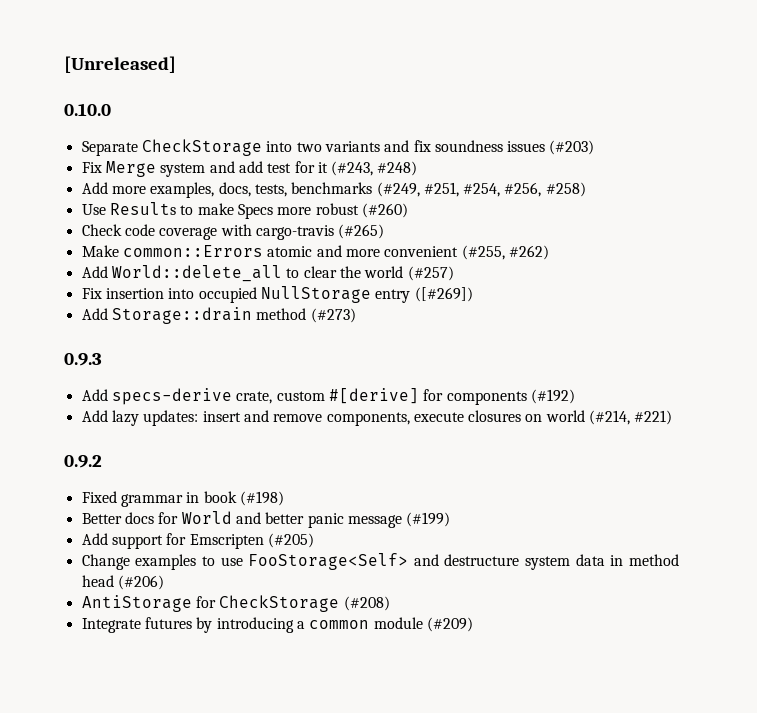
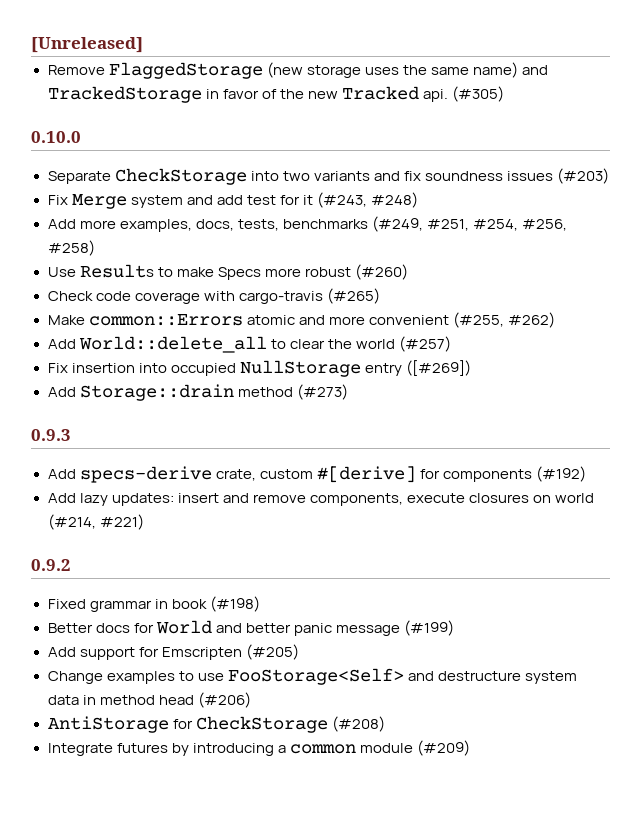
+ Remove FlaggedStorage (new storage uses the same name) and TrackedStorage in favor of the new Tracked api. (#305)

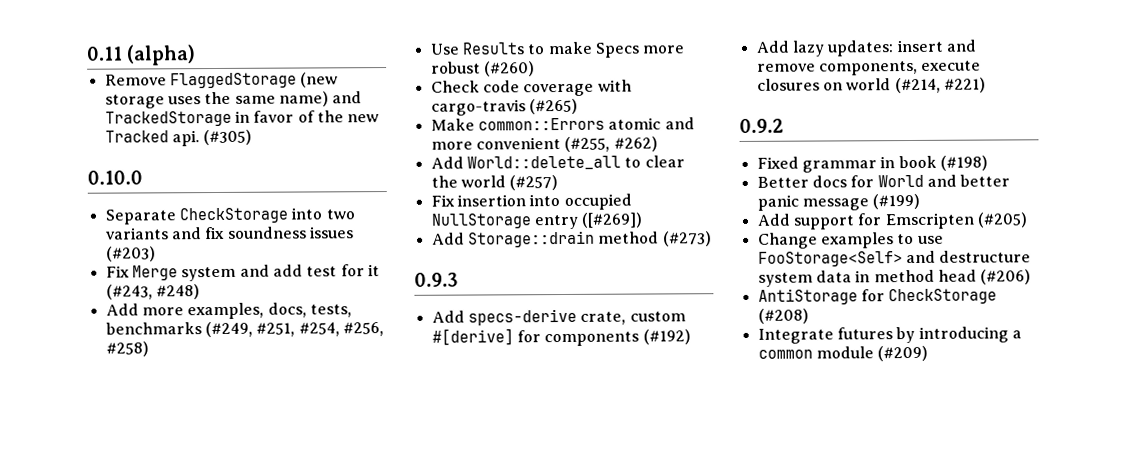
- [Unreleased]
+ 0.11 (alpha)

